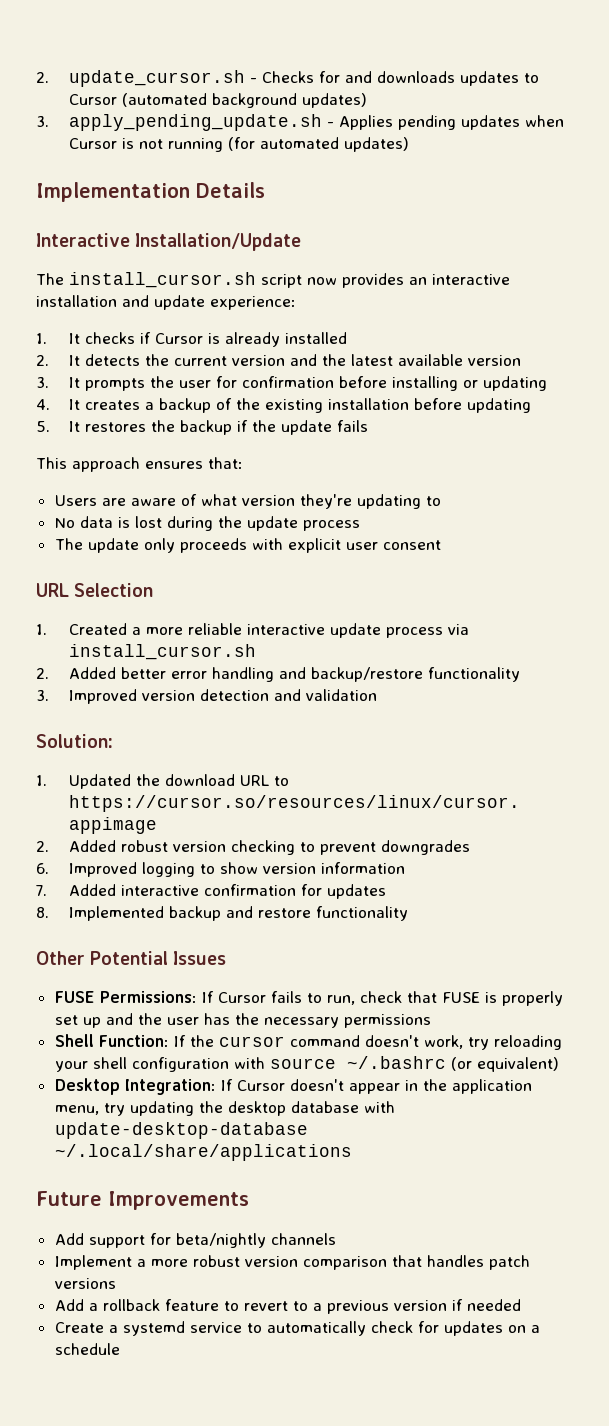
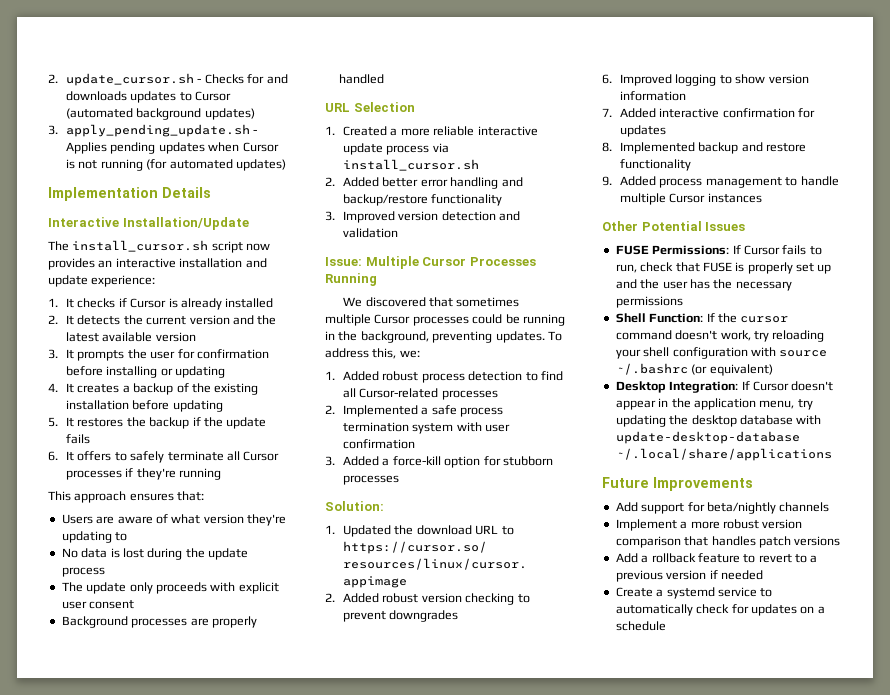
+ 6. It offers to safely terminate all Cursor processes if they're running
+ Background processes are properly handled
+ Issue: Multiple Cursor Processes Running
+ We discovered that sometimes multiple Cursor processes could be running in the background, preventing updates. To address this, we:
+ 1. Added robust process detection to find all Cursor-related processes
+ 2. Implemented a safe process termination system with user confirmation
+ 3. Added a force-kill option for stubborn processes
+ 9. Added process management to handle multiple Cursor instances

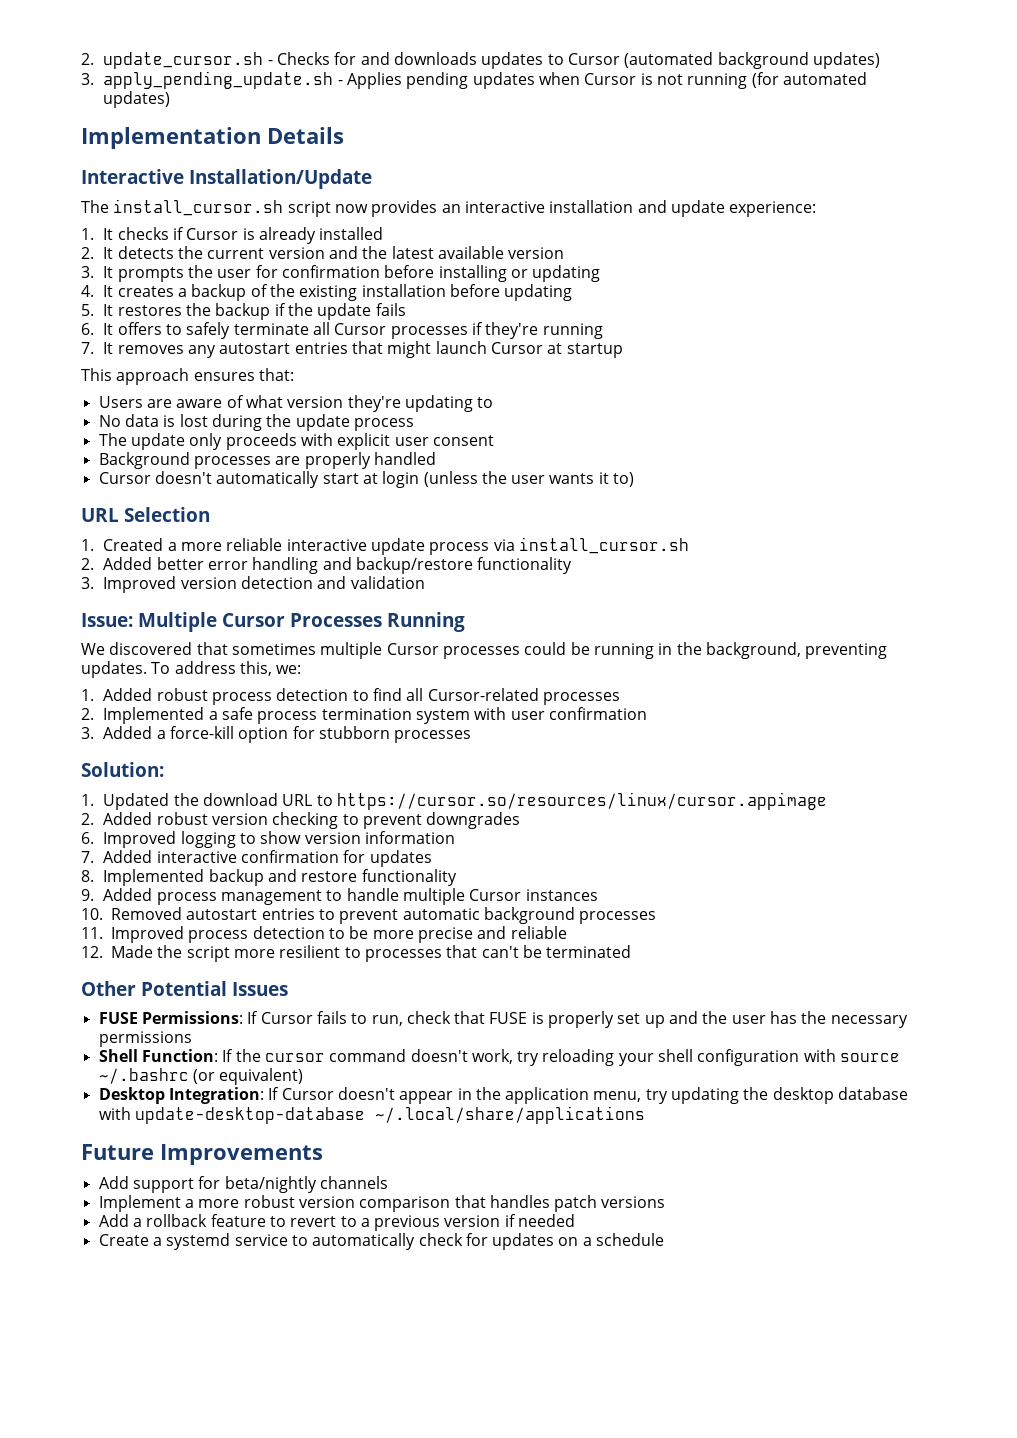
+ 7. It removes any autostart entries that might launch Cursor at startup
+ Cursor doesn't automatically start at login (unless the user wants it to)
+ 10. Removed autostart entries to prevent automatic background processes
+ 11. Improved process detection to be more precise and reliable
+ 12. Made the script more resilient to processes that can't be terminated

